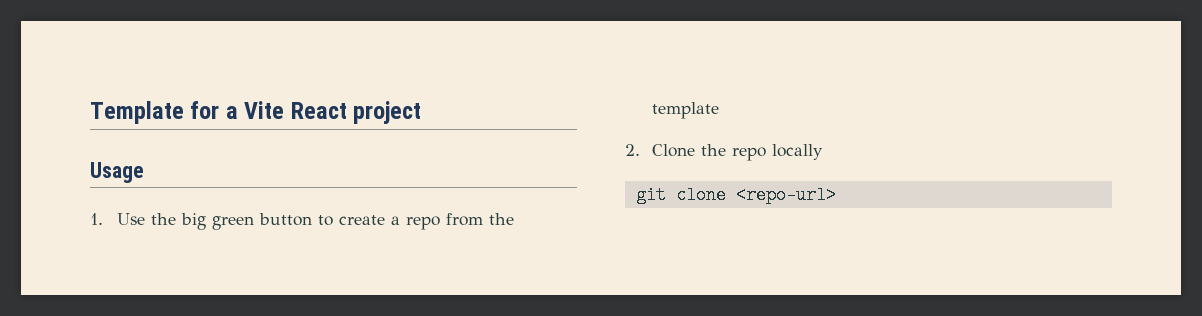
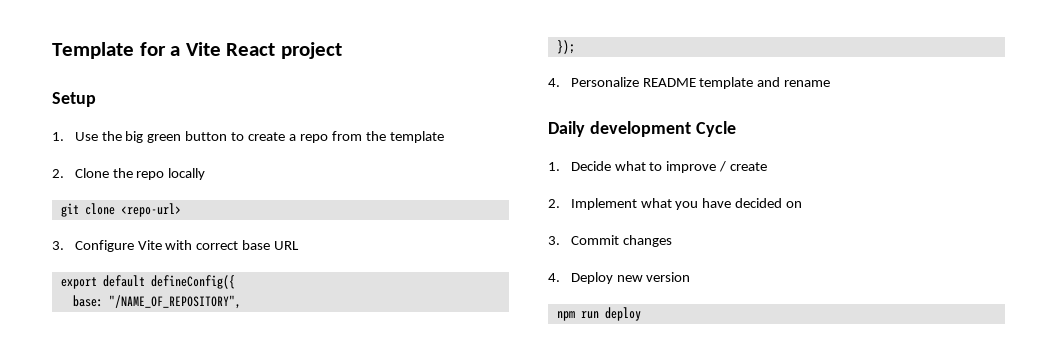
- Usage
+ Setup
+ 3. Configure Vite with correct base URL
+ export default defineConfig({
+ base: "/NAME_OF_REPOSITORY",
+ });
+ 4. Personalize README template and rename
+ Daily development Cycle
+ 1. Decide what to improve / create
+ 2. Implement what you have decided on
+ 3. Commit changes
+ 4. Deploy new version
+ npm run deploy

